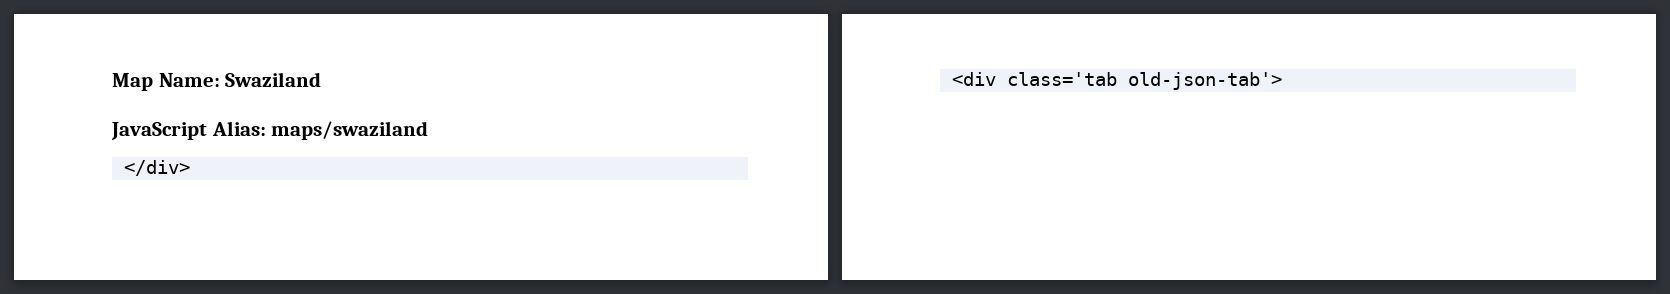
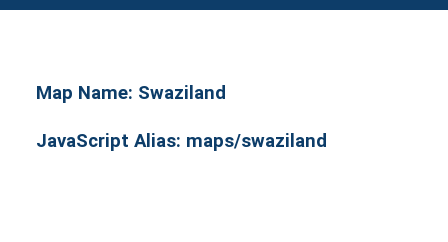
- </div>
- <div class='tab old-json-tab'>

